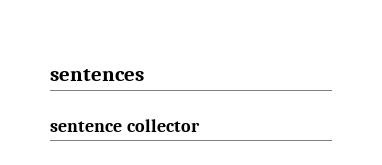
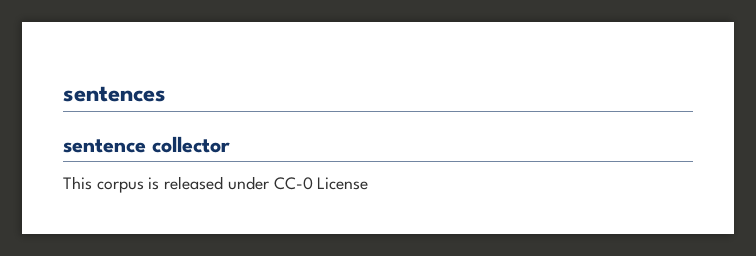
+ This corpus is released under CC-0 License

